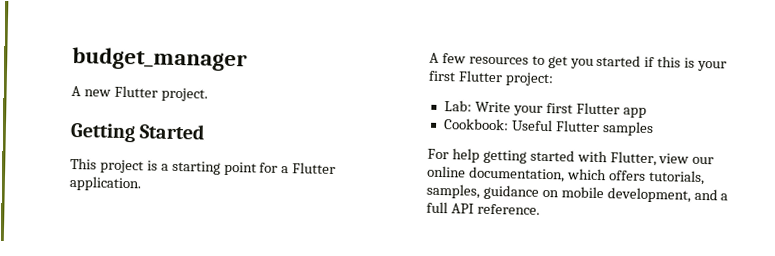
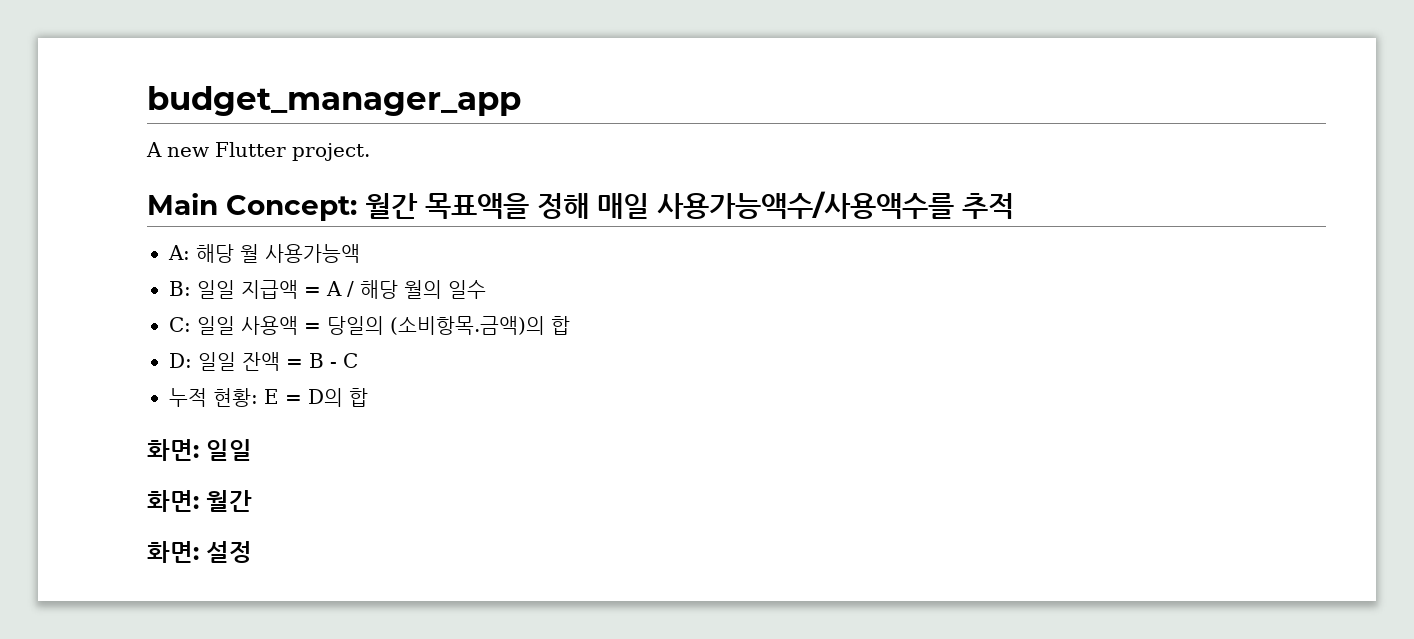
- budget_manager
+ budget_manager_app
- Getting Started
- This project is a starting point for a Flutter application.
- A few resources to get you started if this is your first Flutter project:
- Lab: Write your first Flutter app
- Cookbook: Useful Flutter samples
- For help getting started with Flutter, view our online documentation, which offers tutorials, samples, guidance on mobile development, and a full API reference.
+ Main Concept: 월간 목표액을 정해 매일 사용가능액수/사용액수를 추적
+ A: 해당 월 사용가능액
+ B: 일일 지급액 = A / 해당 월의 일수
+ C: 일일 사용액 = 당일의 (소비항목.금액)의 합
+ D: 일일 잔액 = B - C
+ 누적 현황: E = D의 합
+ 화면: 일일
+ 화면: 월간
+ 화면: 설정

